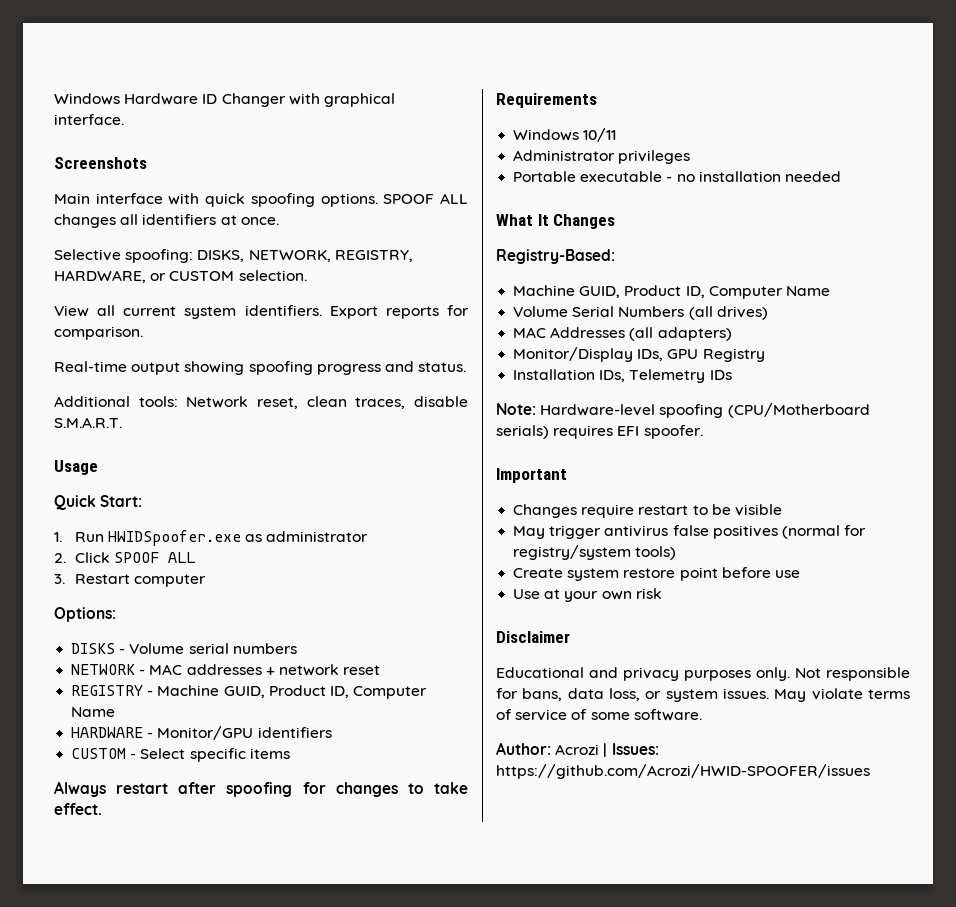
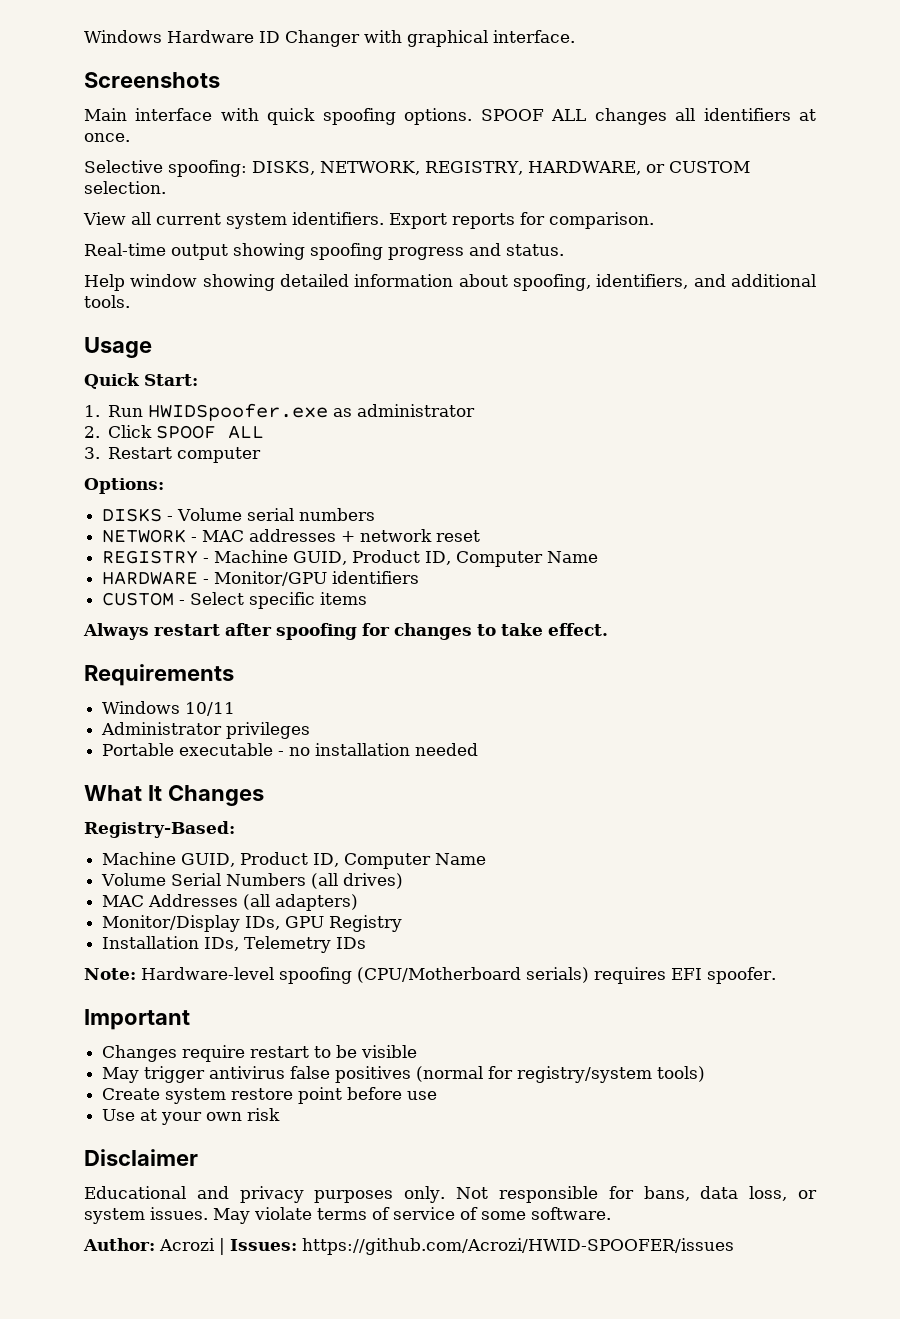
- Additional tools: Network reset, clean traces, disable S.M.A.R.T.
+ Help window showing detailed information about spoofing, identifiers, and additional tools.

